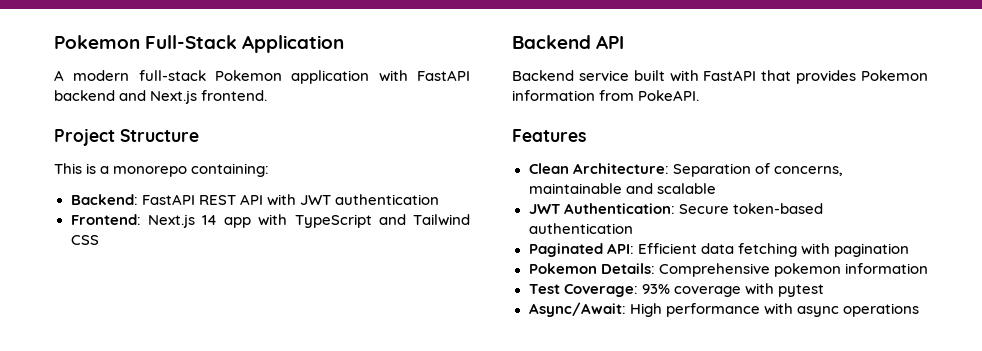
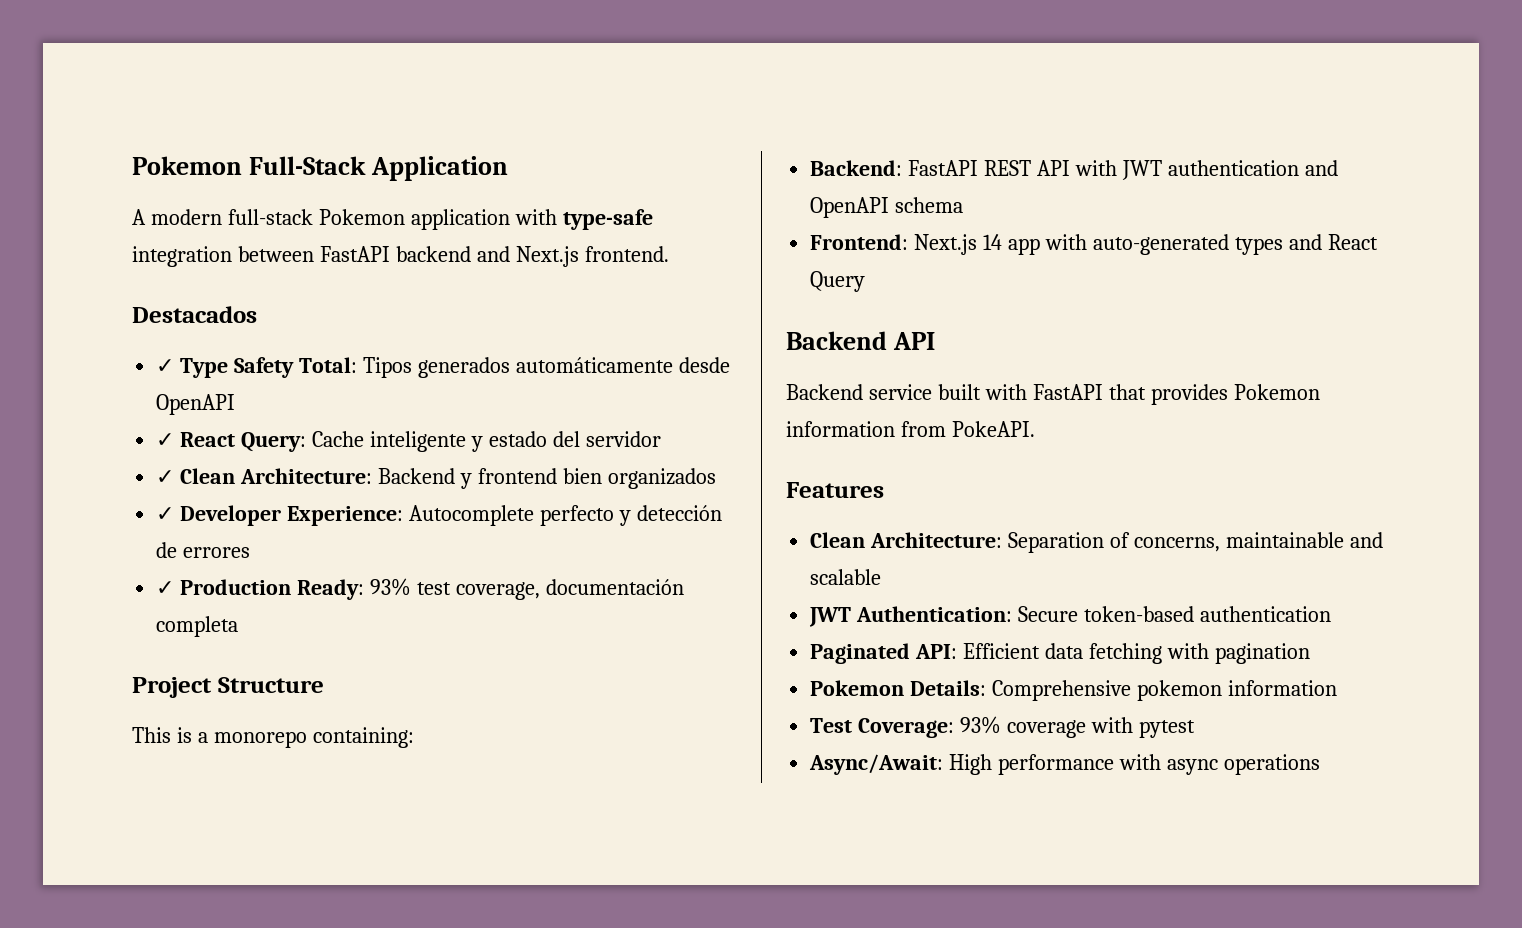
- A modern full-stack Pokemon application with FastAPI backend and Next.js frontend.
+ A modern full-stack Pokemon application with type-safe integration between FastAPI backend and Next.js frontend.
+ Destacados
+ ✓ Type Safety Total: Tipos generados automáticamente desde OpenAPI
+ ✓ React Query: Cache inteligente y estado del servidor
+ ✓ Clean Architecture: Backend y frontend bien organizados
+ ✓ Developer Experience: Autocomplete perfecto y detección de errores
+ ✓ Production Ready: 93% test coverage, documentación completa
- Backend: FastAPI REST API with JWT authentication
+ Backend: FastAPI REST API with JWT authentication and OpenAPI schema
- Frontend: Next.js 14 app with TypeScript and Tailwind CSS
+ Frontend: Next.js 14 app with auto-generated types and React Query

